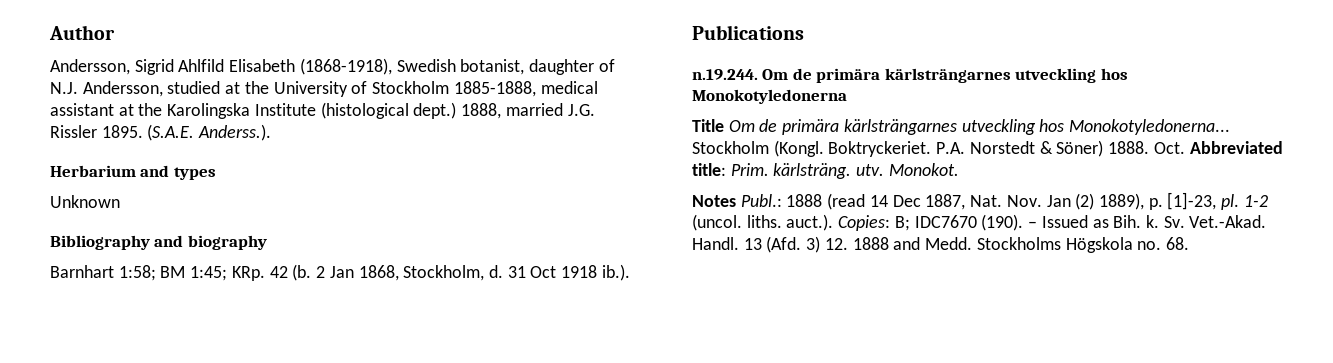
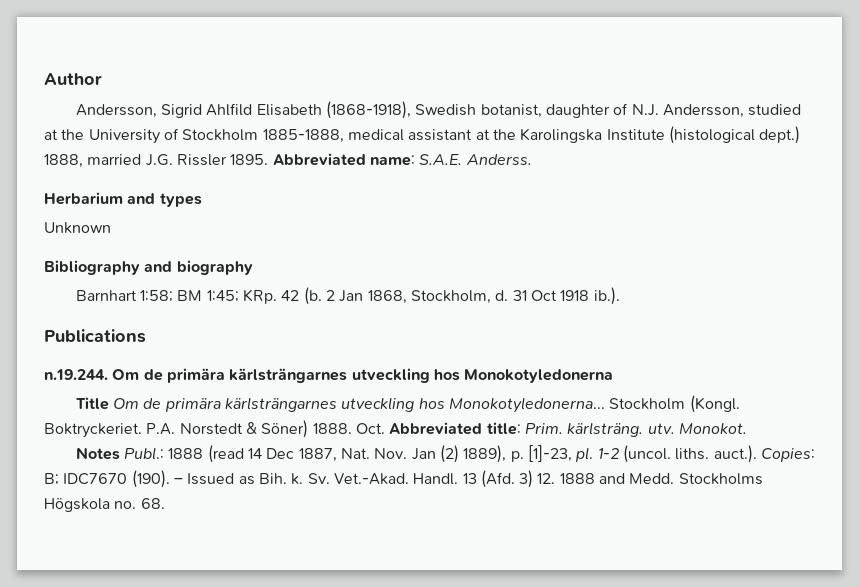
- (S.A.E. Anderss.).
+ Abbreviated name: S.A.E. Anderss.

